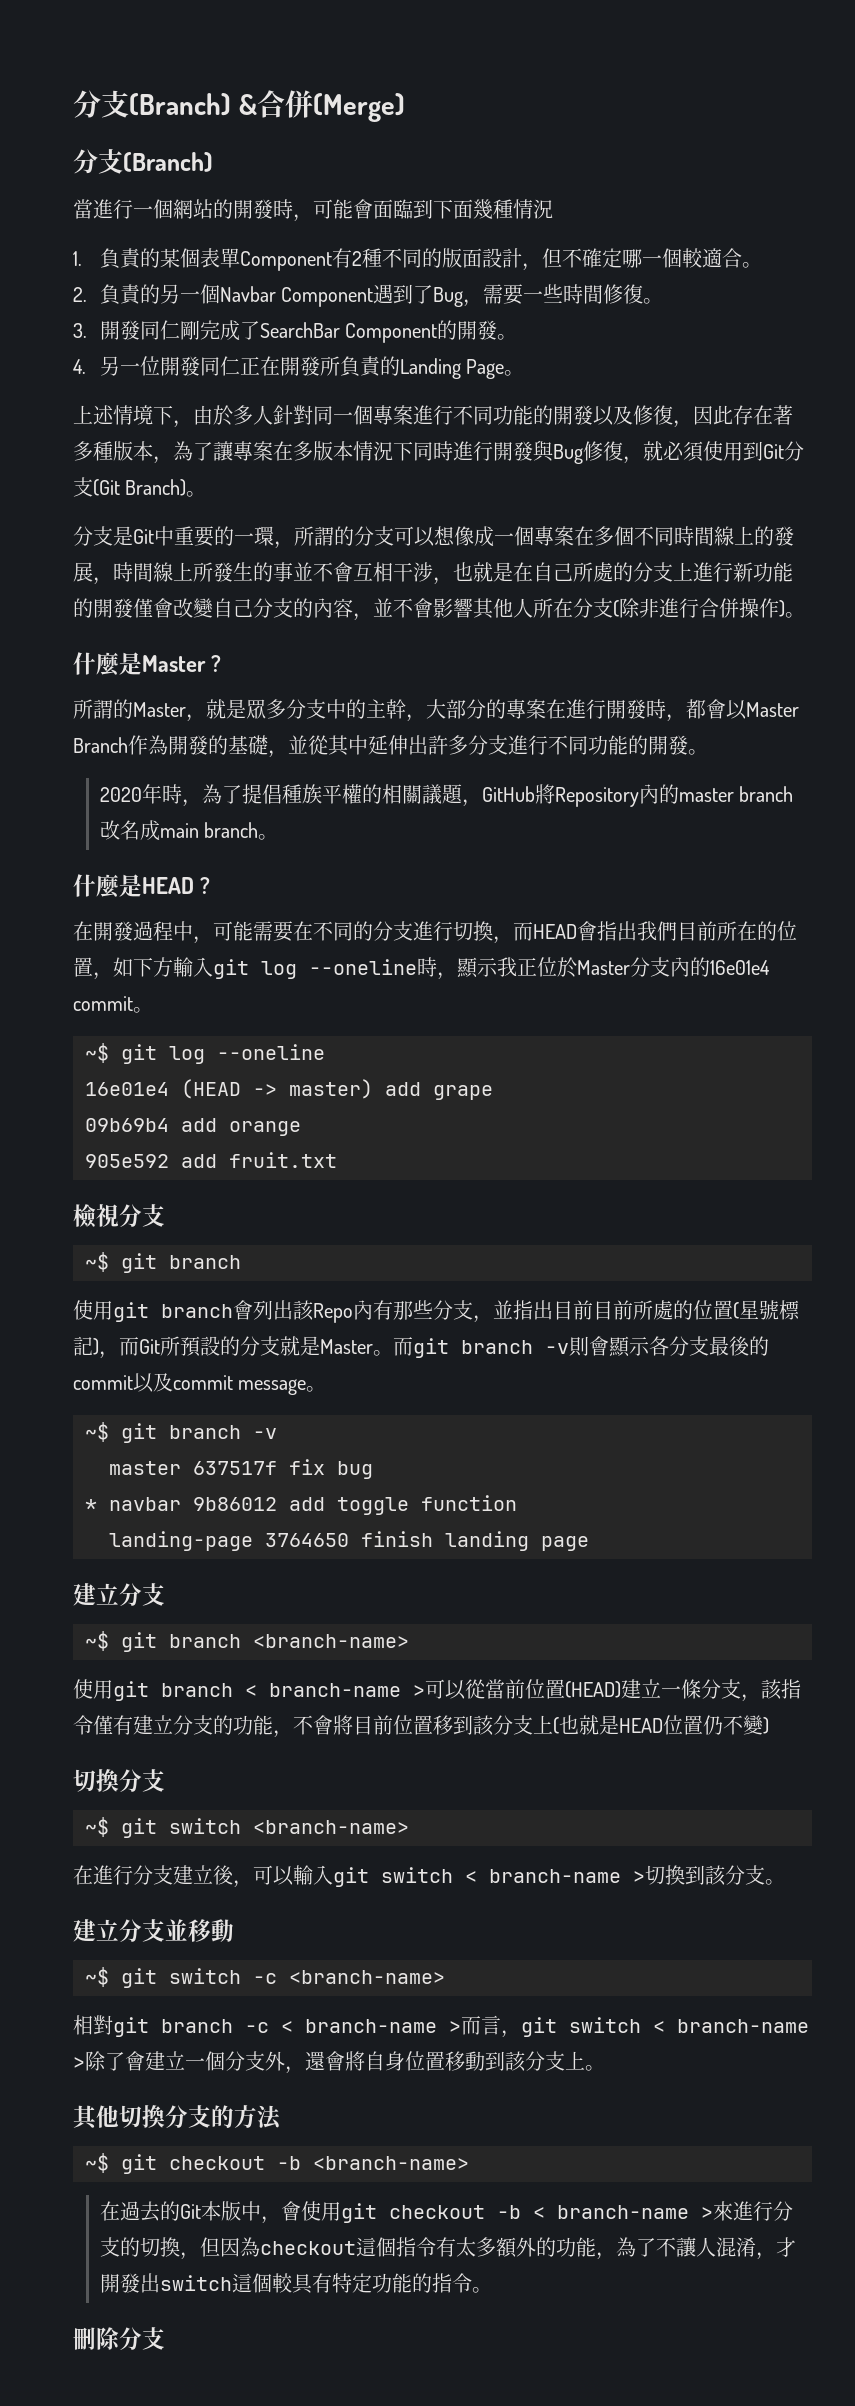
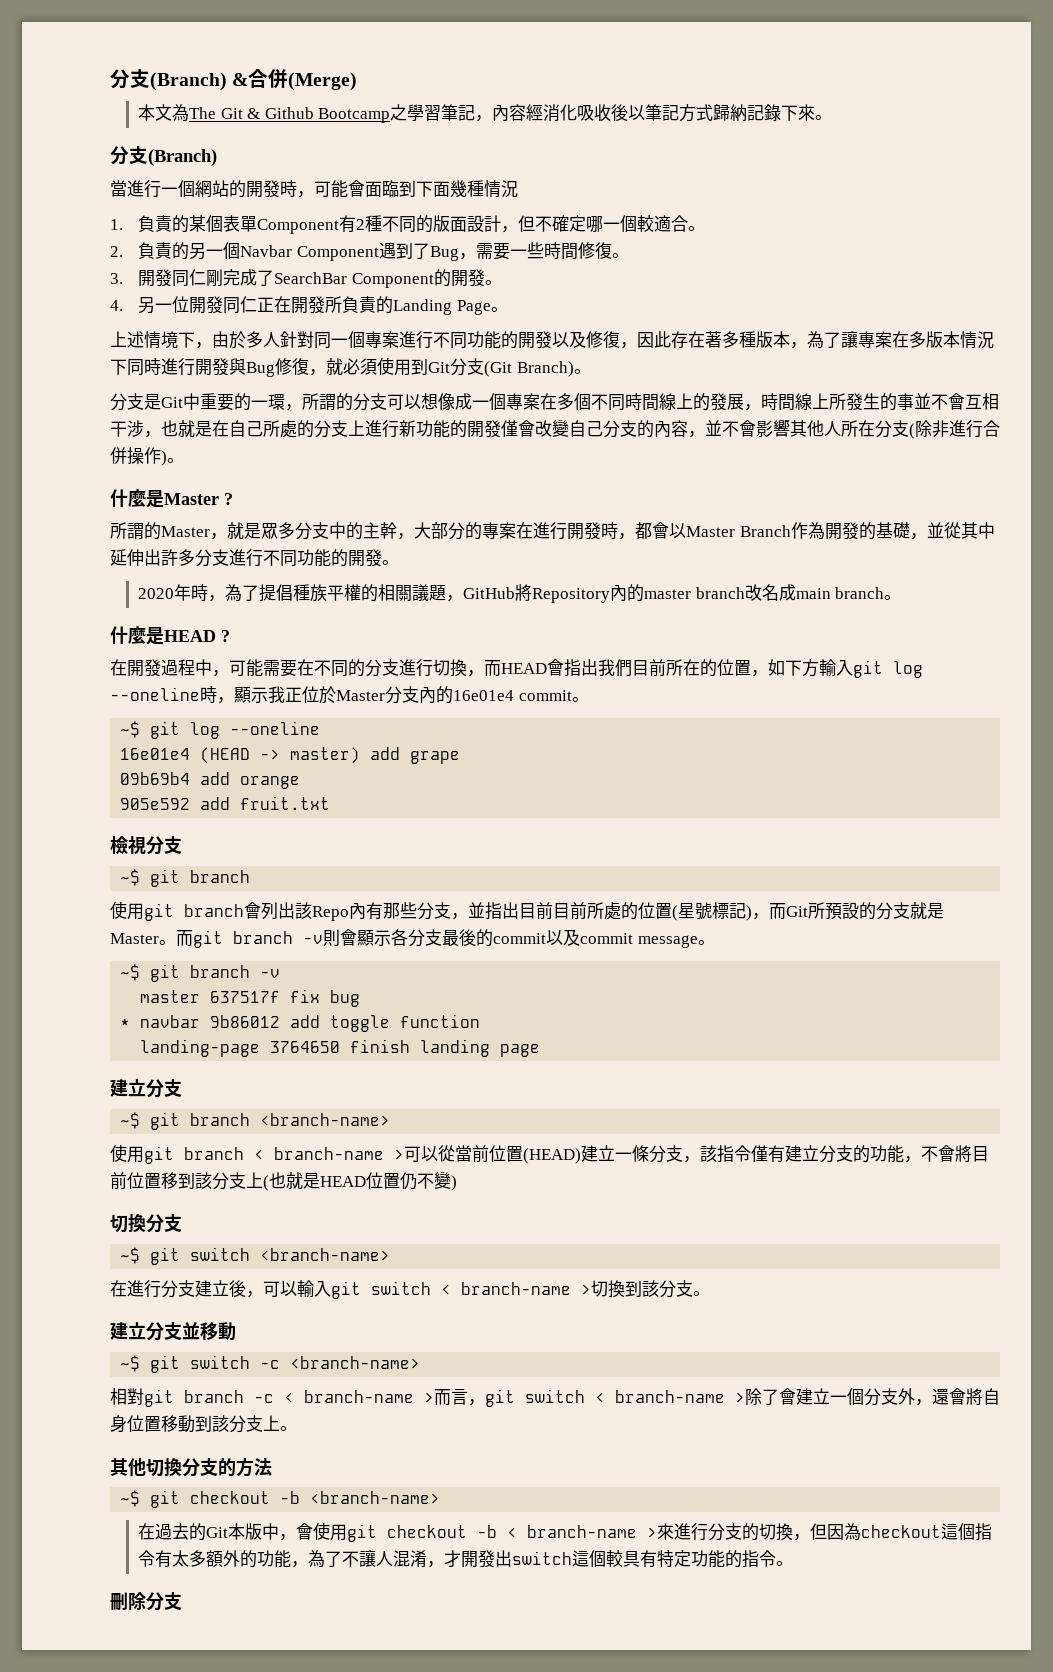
+ 本文為The Git & Github Bootcamp之學習筆記，內容經消化吸收後以筆記方式歸納記錄下來。

